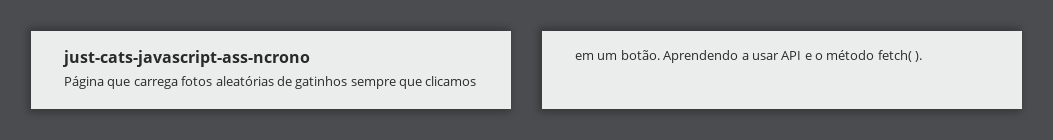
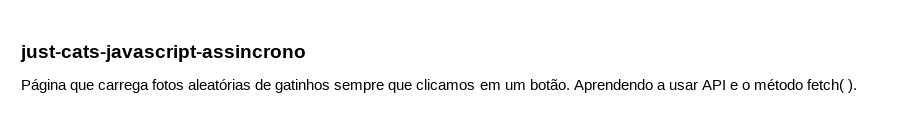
- just-cats-javascript-ass-ncrono
+ just-cats-javascript-assincrono

